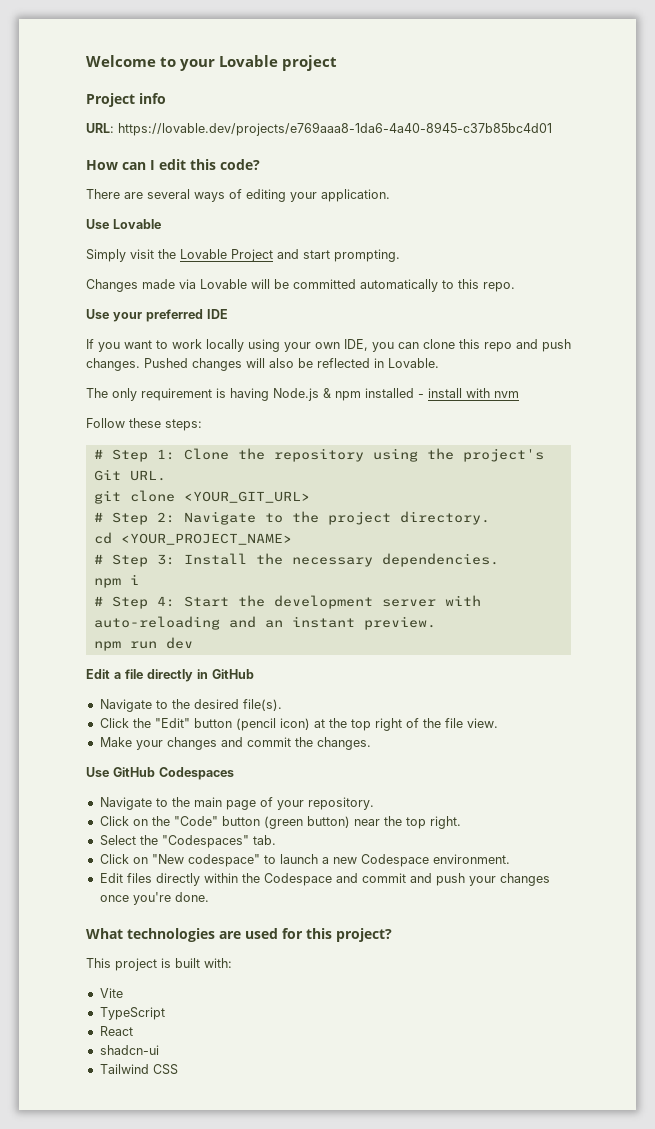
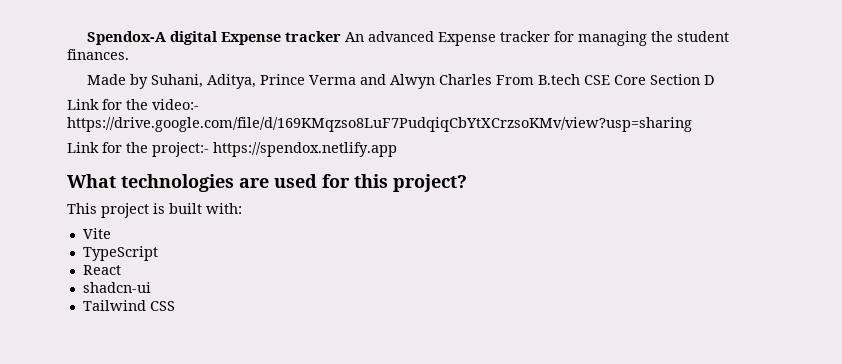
- Welcome to your Lovable project
- Project info
- URL: https://lovable.dev/projects/e769aaa8-1da6-4a40-8945-c37b85bc4d01
- How can I edit this code?
- There are several ways of editing your application.
- Use Lovable
- Simply visit the Lovable Project and start prompting.
- Changes made via Lovable will be committed automatically to this repo.
- Use your preferred IDE
- If you want to work locally using your own IDE, you can clone this repo and push changes. Pushed changes will also be reflected in Lovable.
- The only requirement is having Node.js & npm installed - install with nvm
- Follow these steps:
- # Step 1: Clone the repository using the project's Git URL.
- git clone <YOUR_GIT_URL>
- # Step 2: Navigate to the project directory.
- cd <YOUR_PROJECT_NAME>
- # Step 3: Install the necessary dependencies.
- npm i
- # Step 4: Start the development server with auto-reloading and an instant preview.
- npm run dev
- Edit a file directly in GitHub
- Navigate to the desired file(s).
- Click the "Edit" button (pencil icon) at the top right of the file view.
- Make your changes and commit the changes.
- Use GitHub Codespaces
- Navigate to the main page of your repository.
- Click on the "Code" button (green button) near the top right.
- Select the "Codespaces" tab.
- Click on "New codespace" to launch a new Codespace environment.
- Edit files directly within the Codespace and commit and push your changes once you're done.
+ Spendox-A digital Expense tracker An advanced Expense tracker for managing the student finances.
+ Made by Suhani, Aditya, Prince Verma and Alwyn Charles From B.tech CSE Core Section D
+ Link for the video:- https://drive.google.com/file/d/169KMqzso8LuF7PudqiqCbYtXCrzsoKMv/view?usp=sharing
+ Link for the project:- https://spendox.netlify.app

